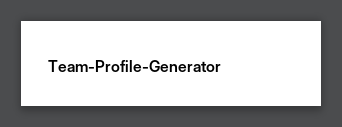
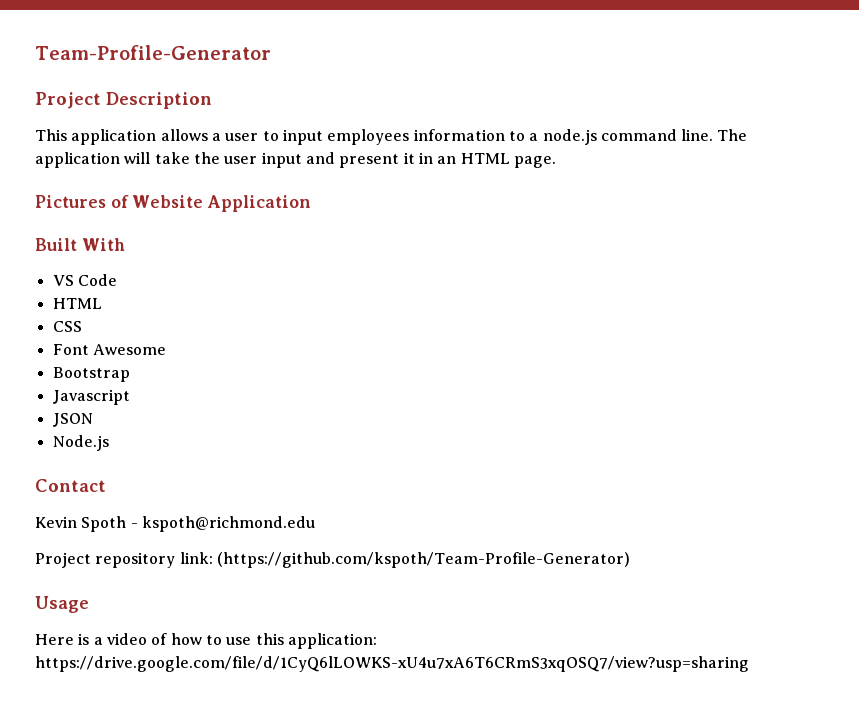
+ Project Description
+ This application allows a user to input employees information to a node.js command line. The application will take the user input and present it in an HTML page.
+ Pictures of Website Application
+ Built With
+ VS Code
+ HTML
+ CSS
+ Font Awesome
+ Bootstrap
+ Javascript
+ JSON
+ Node.js
+ Contact
+ Kevin Spoth - kspoth@richmond.edu
+ Project repository link: (https://github.com/kspoth/Team-Profile-Generator)
+ Usage
+ Here is a video of how to use this application: https://drive.google.com/file/d/1CyQ6lLOWKS-xU4u7xA6T6CRmS3xqOSQ7/view?usp=sharing

